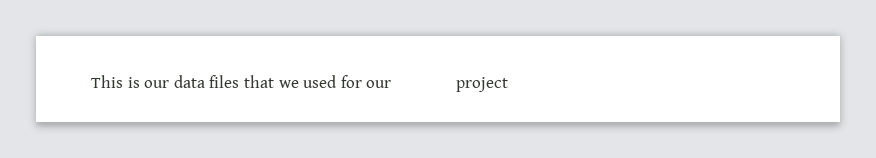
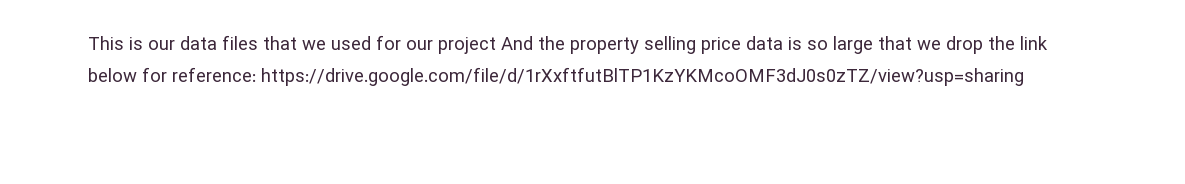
- This is our data files that we used for our project
+ This is our data files that we used for our project And the property selling price data is so large that we drop the link below for reference: https://drive.google.com/file/d/1rXxftfutBlTP1KzYKMcoOMF3dJ0s0zTZ/view?usp=sharing

